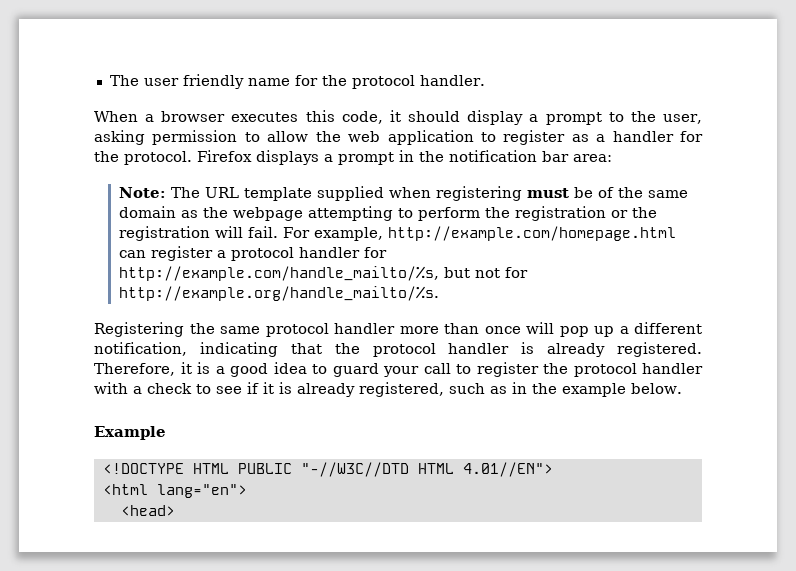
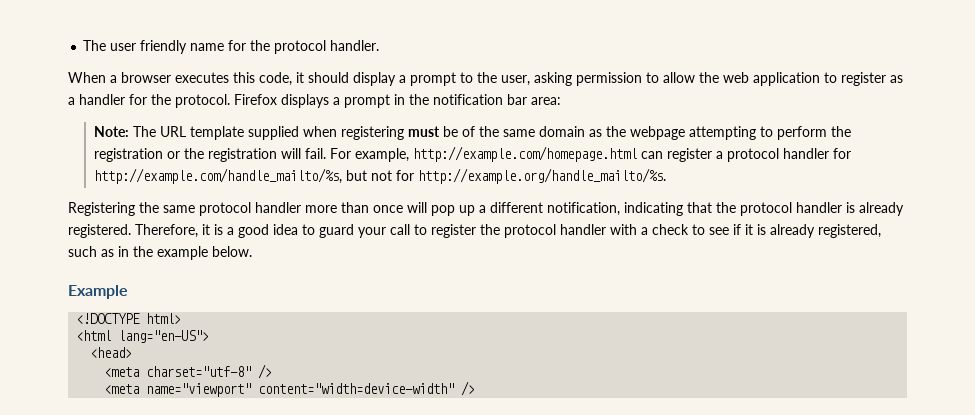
- <!DOCTYPE HTML PUBLIC "-//W3C//DTD HTML 4.01//EN">
+ <!DOCTYPE html>
- <html lang="en">
+ <html lang="en-US">
+ <meta charset="utf-8" />
+ <meta name="viewport" content="width=device-width" />

